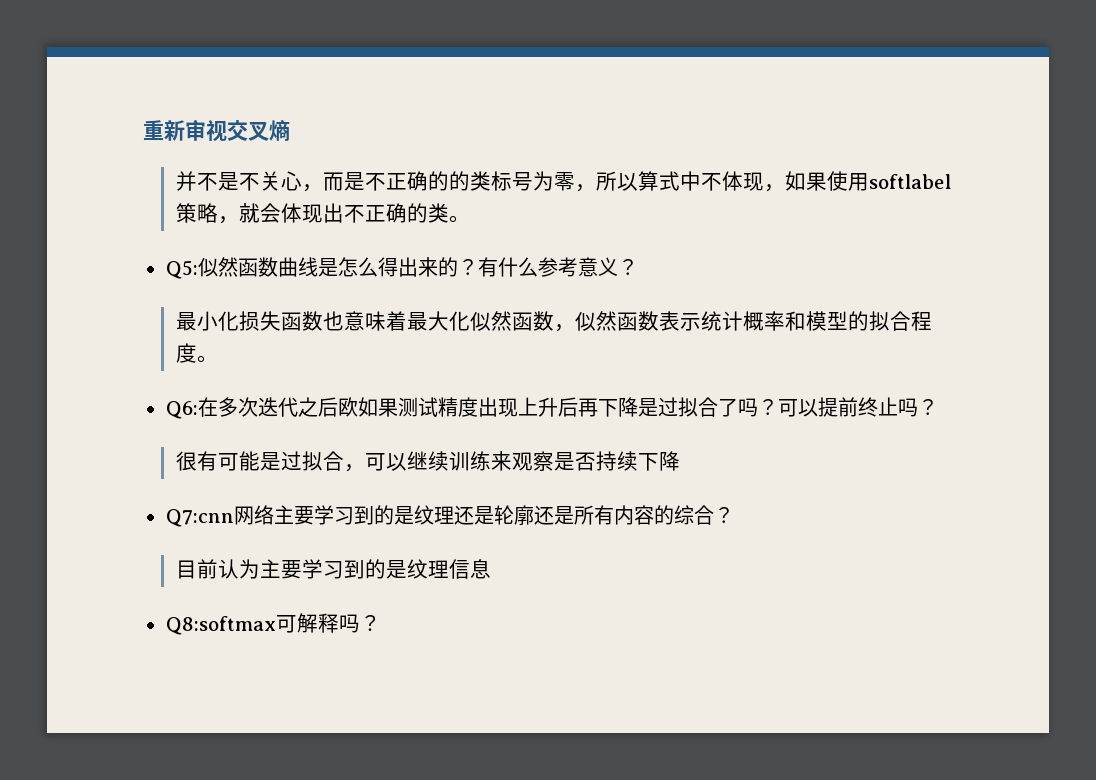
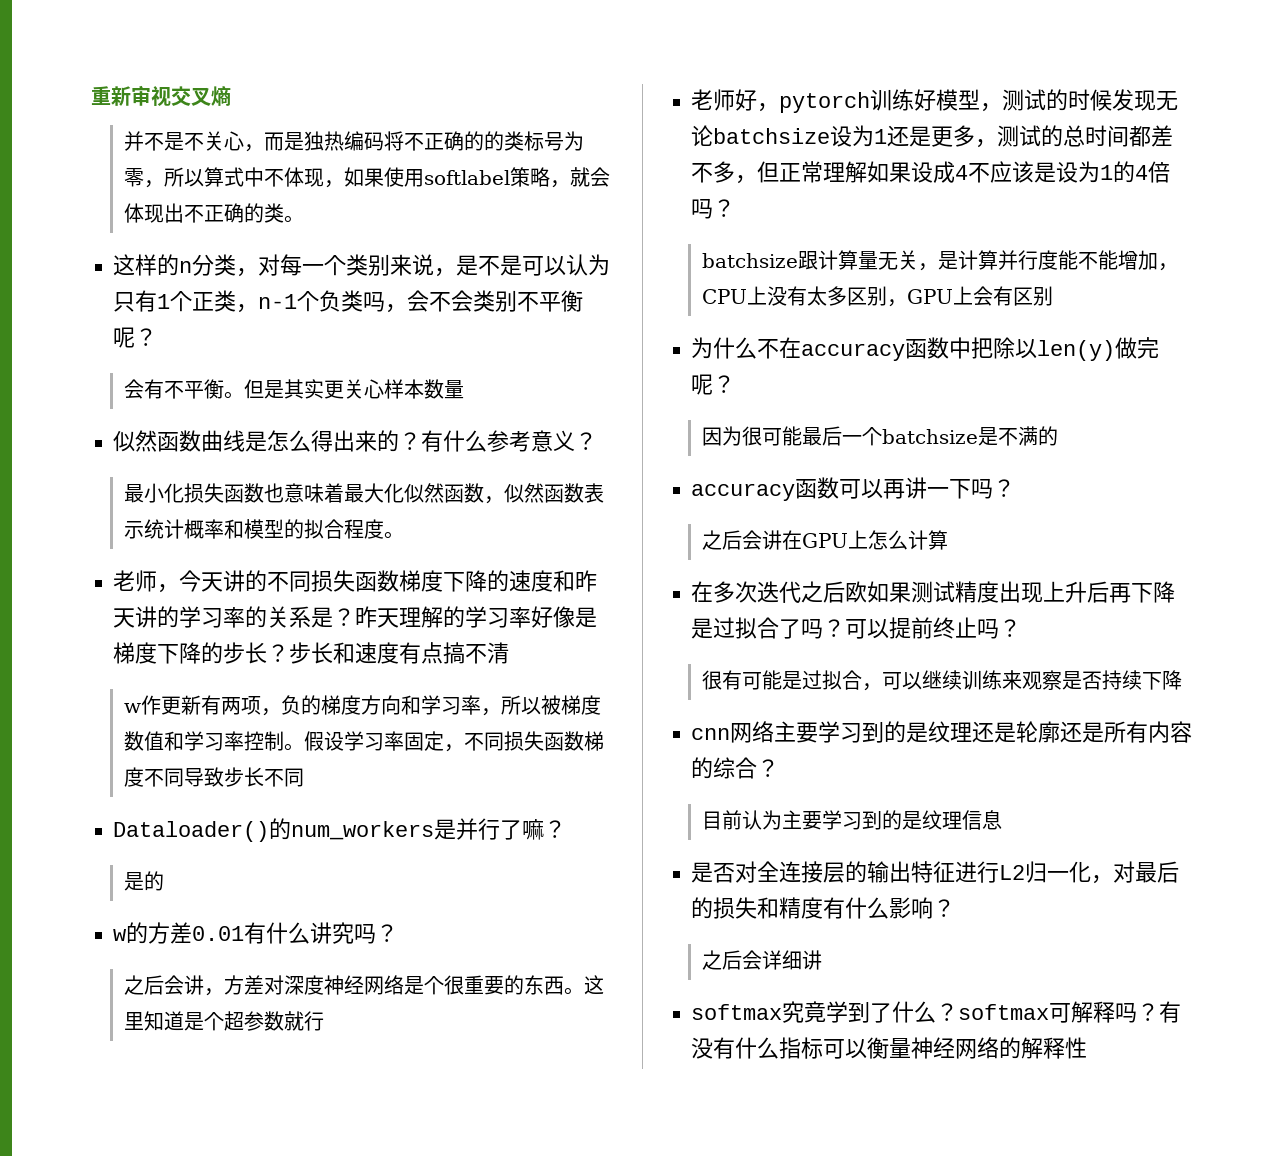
- 并不是不关心，而是不正确的的类标号为零，所以算式中不体现，如果使用softlabel策略，就会体现出不正确的类。
+ 并不是不关心，而是独热编码将不正确的的类标号为零，所以算式中不体现，如果使用softlabel策略，就会体现出不正确的类。
- Q5:似然函数曲线是怎么得出来的？
+ 这样的n分类，对每一个类别来说，是不是可以认为只有1个正类，n-1个负类吗，会不会类别不平衡呢？
+ 会有不平衡。但是其实更关心样本数量
+ 似然函数曲线是怎么得出来的？
- Q6:在多次迭代之后欧如果测试精度出现上升后再下降是过拟合了吗？
+ 老师，今天讲的不同损失函数梯度下降的速度和昨天讲的学习率的关系是？昨天理解的学习率好像是梯度下降的步长？步长和速度有点搞不清
+ w作更新有两项，负的梯度方向和学习率，所以被梯度数值和学习率控制。假设学习率固定，不同损失函数梯度不同导致步长不同
+ Dataloader()的num_workers是并行了嘛？
+ 是的
+ w的方差0.01有什么讲究吗？
+ 之后会讲，方差对深度神经网络是个很重要的东西。这里知道是个超参数就行
+ 老师好，pytorch训练好模型，测试的时候发现无论batchsize设为1还是更多，测试的总时间都差不多，但正常理解如果设成4不应该是设为1的4倍吗？
+ batchsize跟计算量无关，是计算并行度能不能增加，CPU上没有太多区别，GPU上会有区别
+ 为什么不在accuracy函数中把除以len(y)做完呢？
+ 因为很可能最后一个batchsize是不满的
+ accuracy函数可以再讲一下吗？
+ 之后会讲在GPU上怎么计算
+ 在多次迭代之后欧如果测试精度出现上升后再下降是过拟合了吗？
- Q7:cnn网络主要学习到的是纹理还是轮廓还是所有内容的综合？
+ cnn网络主要学习到的是纹理还是轮廓还是所有内容的综合？
- Q8:softmax可解释吗？
+ 是否对全连接层的输出特征进行L2归一化，对最后的损失和精度有什么影响？
+ 之后会详细讲
+ softmax究竟学到了什么？softmax可解释吗？有没有什么指标可以衡量神经网络的解释性

